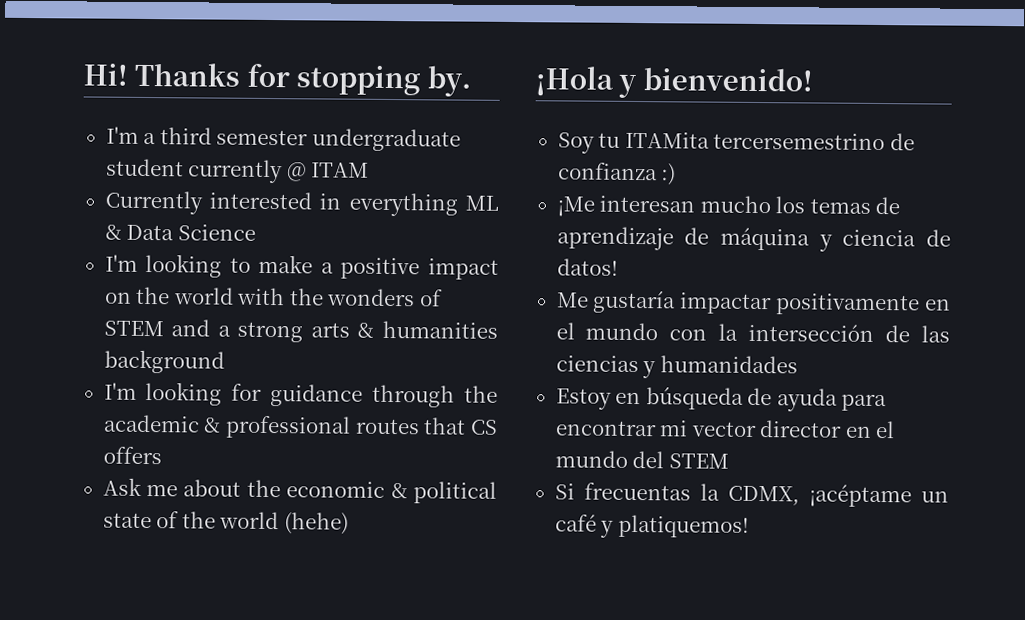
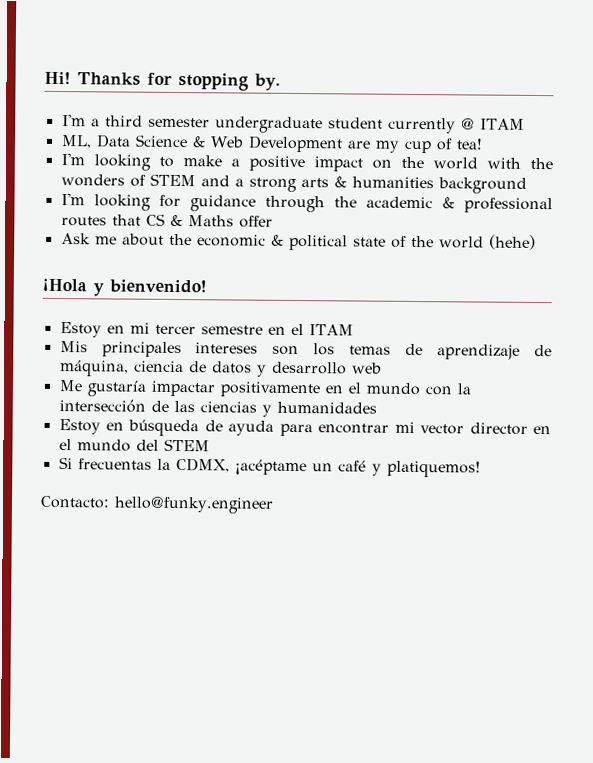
- Currently interested in everything ML & Data Science
+ ML, Data Science & Web Development are my cup of tea!
- I'm looking for guidance through the academic & professional routes that CS offers
+ I'm looking for guidance through the academic & professional routes that CS & Maths offer
- Soy tu ITAMita tercersemestrino de confianza :)
- ¡Me interesan mucho los temas de aprendizaje de máquina y ciencia de datos!
+ Estoy en mi tercer semestre en el ITAM
+ Mis principales intereses son los temas de aprendizaje de máquina, ciencia de datos y desarrollo web
+ Contacto: hello@funky.engineer

